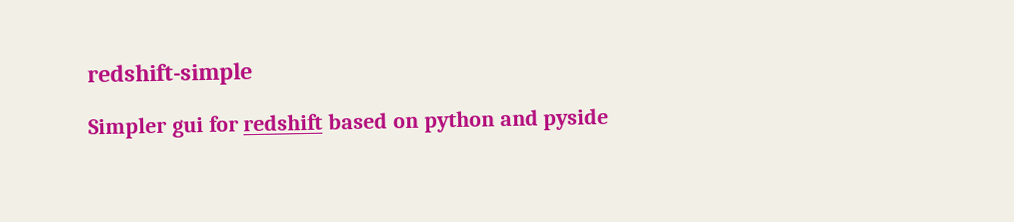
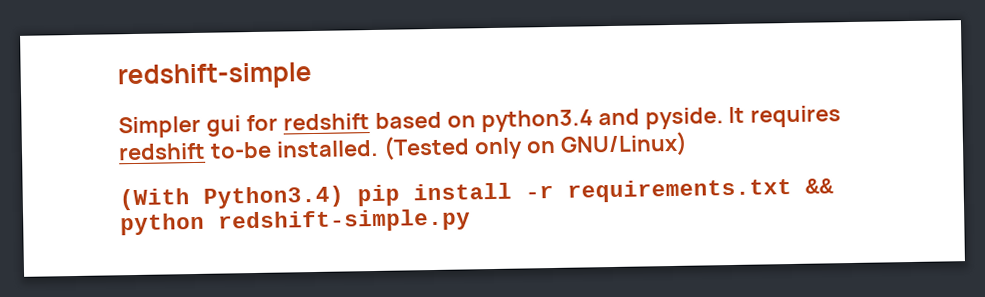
- Simpler gui for redshift based on python and pyside
+ Simpler gui for redshift based on python3.4 and pyside. It requires redshift to-be installed. (Tested only on GNU/Linux)
+ (With Python3.4) pip install -r requirements.txt && python redshift-simple.py

